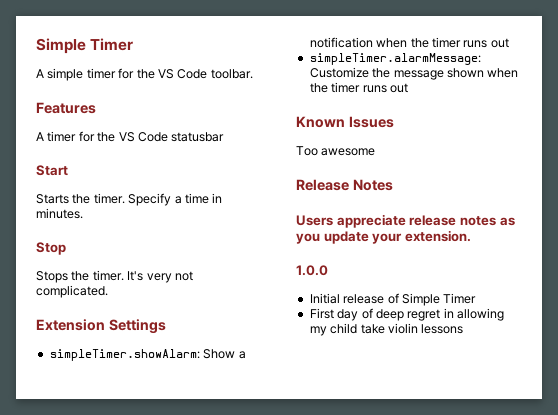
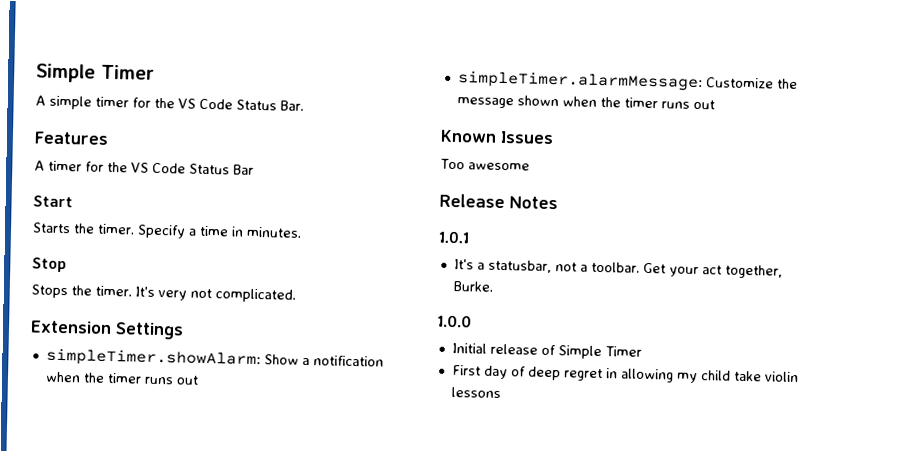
- A simple timer for the VS Code toolbar.
+ A simple timer for the VS Code Status Bar.
- A timer for the VS Code statusbar
+ A timer for the VS Code Status Bar
- Users appreciate release notes as you update your extension.
+ 1.0.1
+ It's a statusbar, not a toolbar. Get your act together, Burke.

